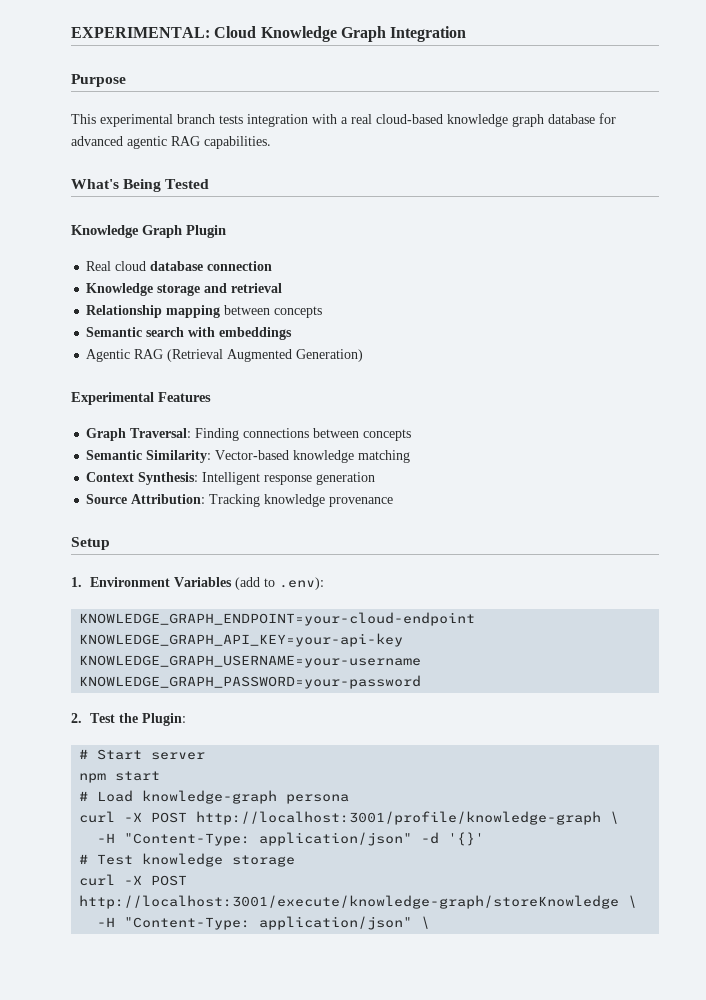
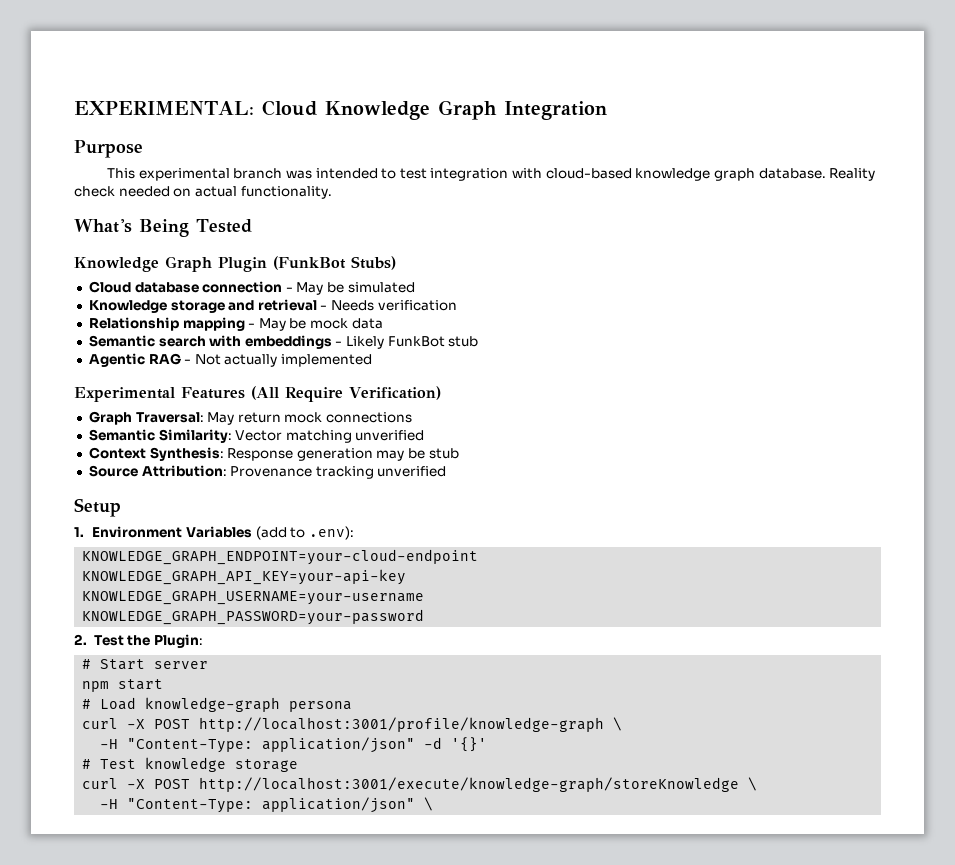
- This experimental branch tests integration with a real cloud-based knowledge graph database for advanced agentic RAG capabilities.
+ This experimental branch was intended to test integration with cloud-based knowledge graph database. Reality check needed on actual functionality.
- Knowledge Graph Plugin
- Real cloud database connection
+ Knowledge Graph Plugin (FunkBot Stubs)
+ Cloud database connection - May be simulated
- Knowledge storage and retrieval
+ Knowledge storage and retrieval - Needs verification
- Relationship mapping between concepts
+ Relationship mapping - May be mock data
- Semantic search with embeddings
- Agentic RAG (Retrieval Augmented Generation)
+ Semantic search with embeddings - Likely FunkBot stub
+ Agentic RAG - Not actually implemented
- Experimental Features
+ Experimental Features (All Require Verification)
- Graph Traversal: Finding connections between concepts
+ Graph Traversal: May return mock connections
- Semantic Similarity: Vector-based knowledge matching
+ Semantic Similarity: Vector matching unverified
- Context Synthesis: Intelligent response generation
+ Context Synthesis: Response generation may be stub
- Source Attribution: Tracking knowledge provenance
+ Source Attribution: Provenance tracking unverified

